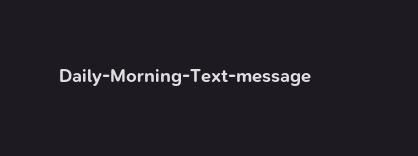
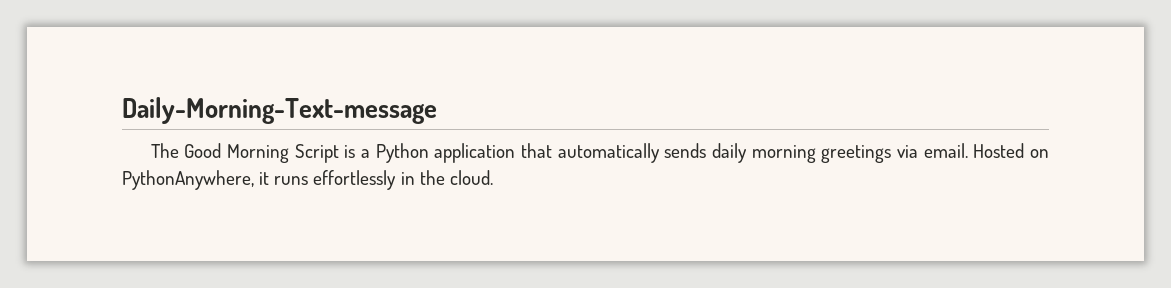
+ The Good Morning Script is a Python application that automatically sends daily morning greetings via email. Hosted on PythonAnywhere, it runs effortlessly in the cloud.

